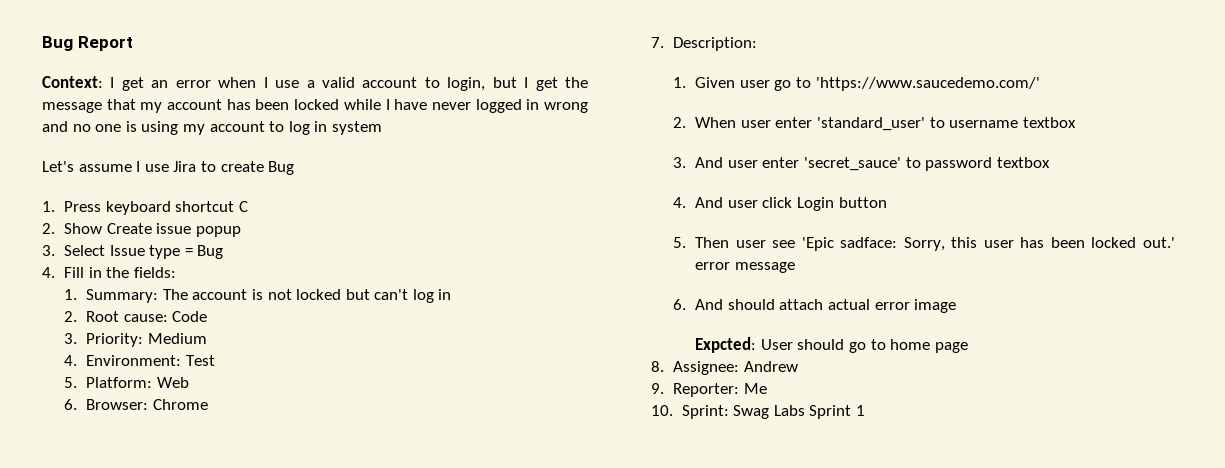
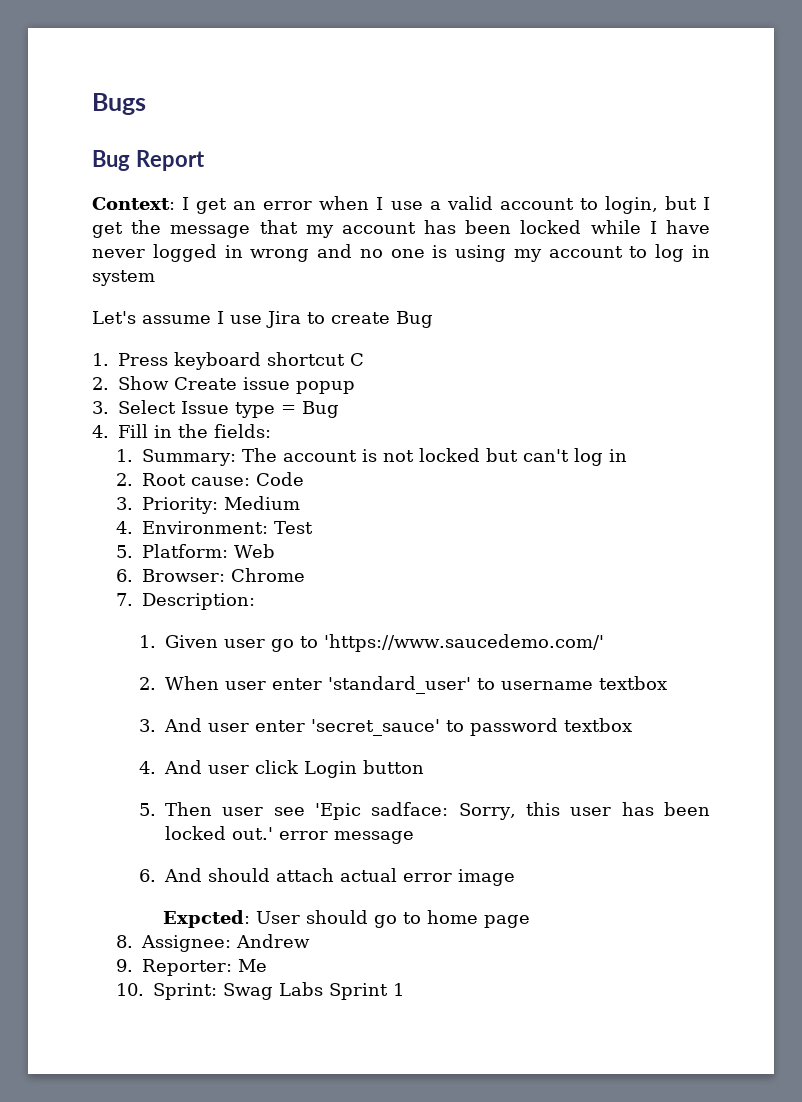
+ Bugs

